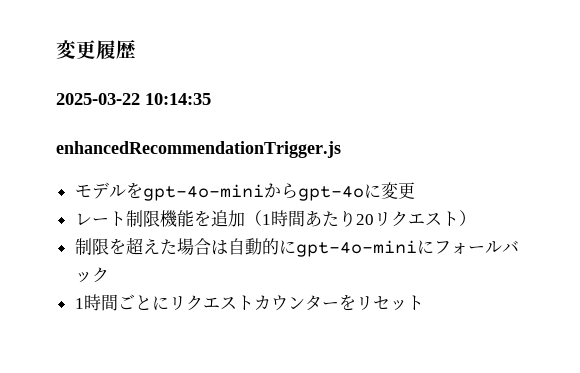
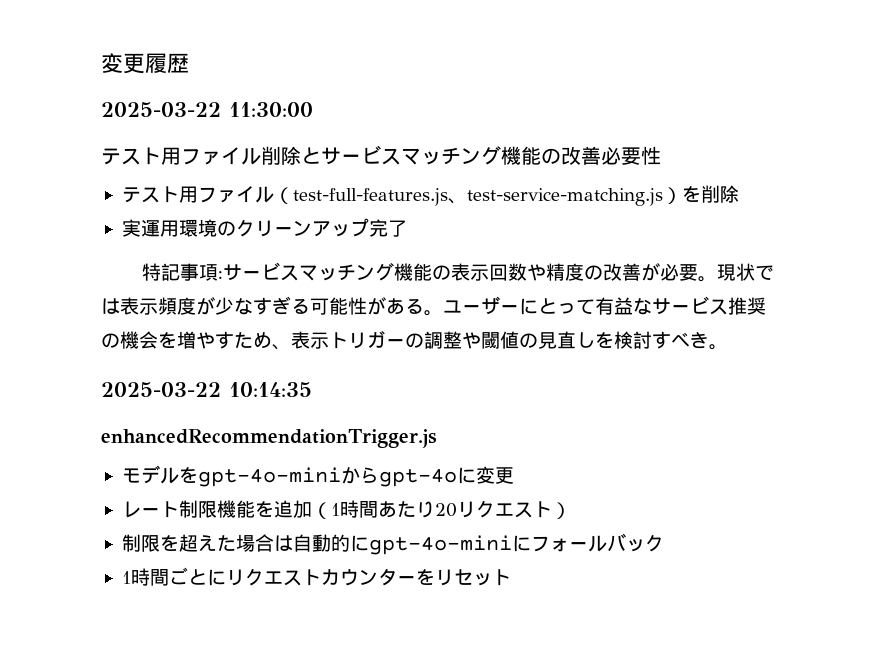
+ 2025-03-22 11:30:00
+ テスト用ファイル削除とサービスマッチング機能の改善必要性
+ テスト用ファイル（test-full-features.js、test-service-matching.js）を削除
+ 実運用環境のクリーンアップ完了
+ 特記事項:サービスマッチング機能の表示回数や精度の改善が必要。現状では表示頻度が少なすぎる可能性がある。ユーザーにとって有益なサービス推奨の機会を増やすため、表示トリガーの調整や閾値の見直しを検討すべき。

